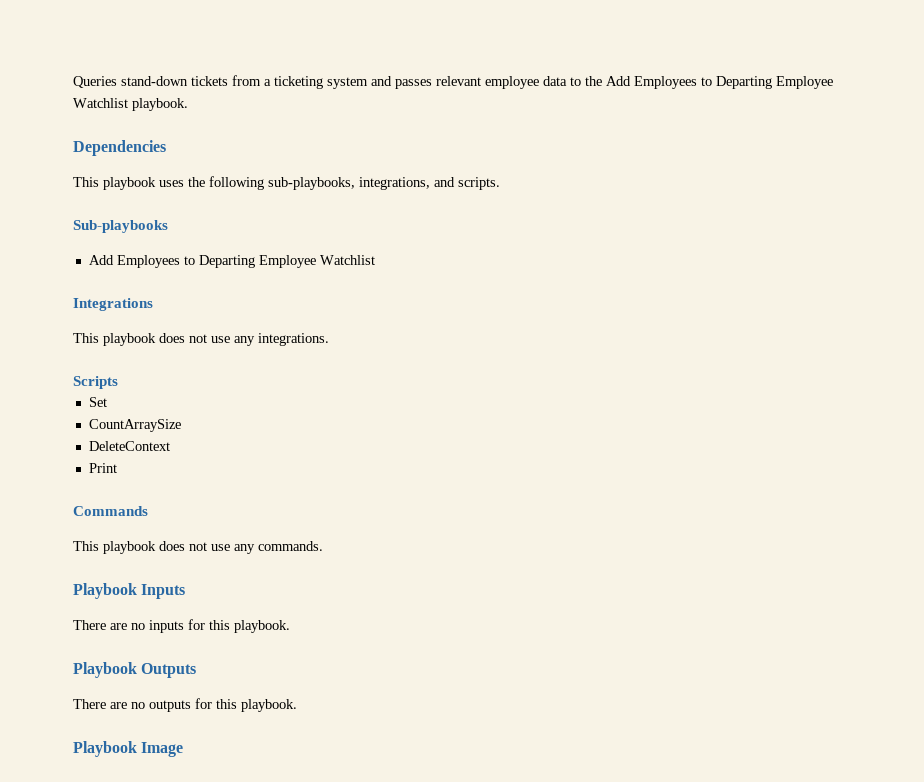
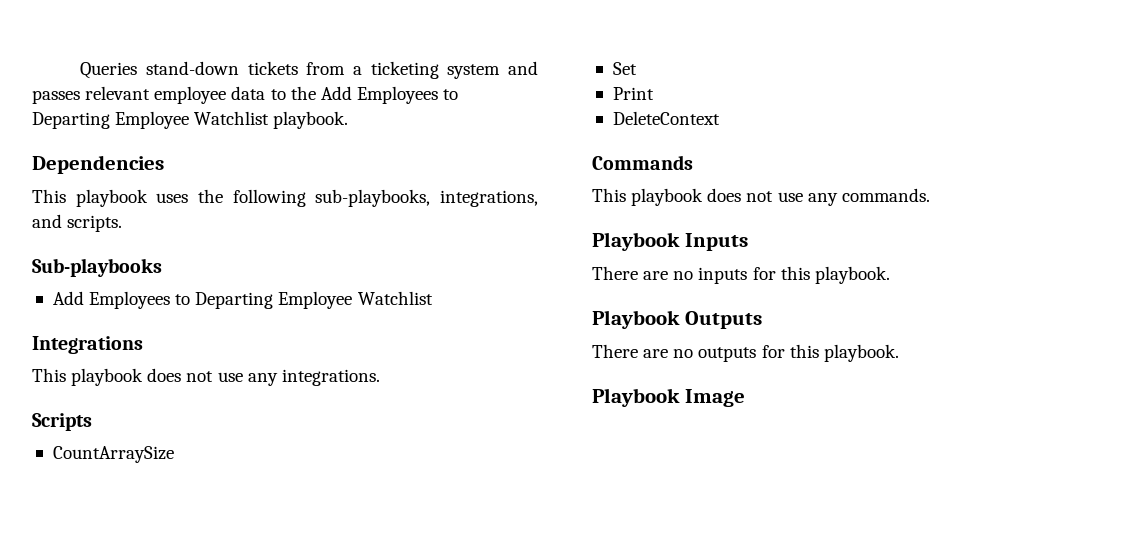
+ CountArraySize
- CountArraySize
+ Print
- Print

